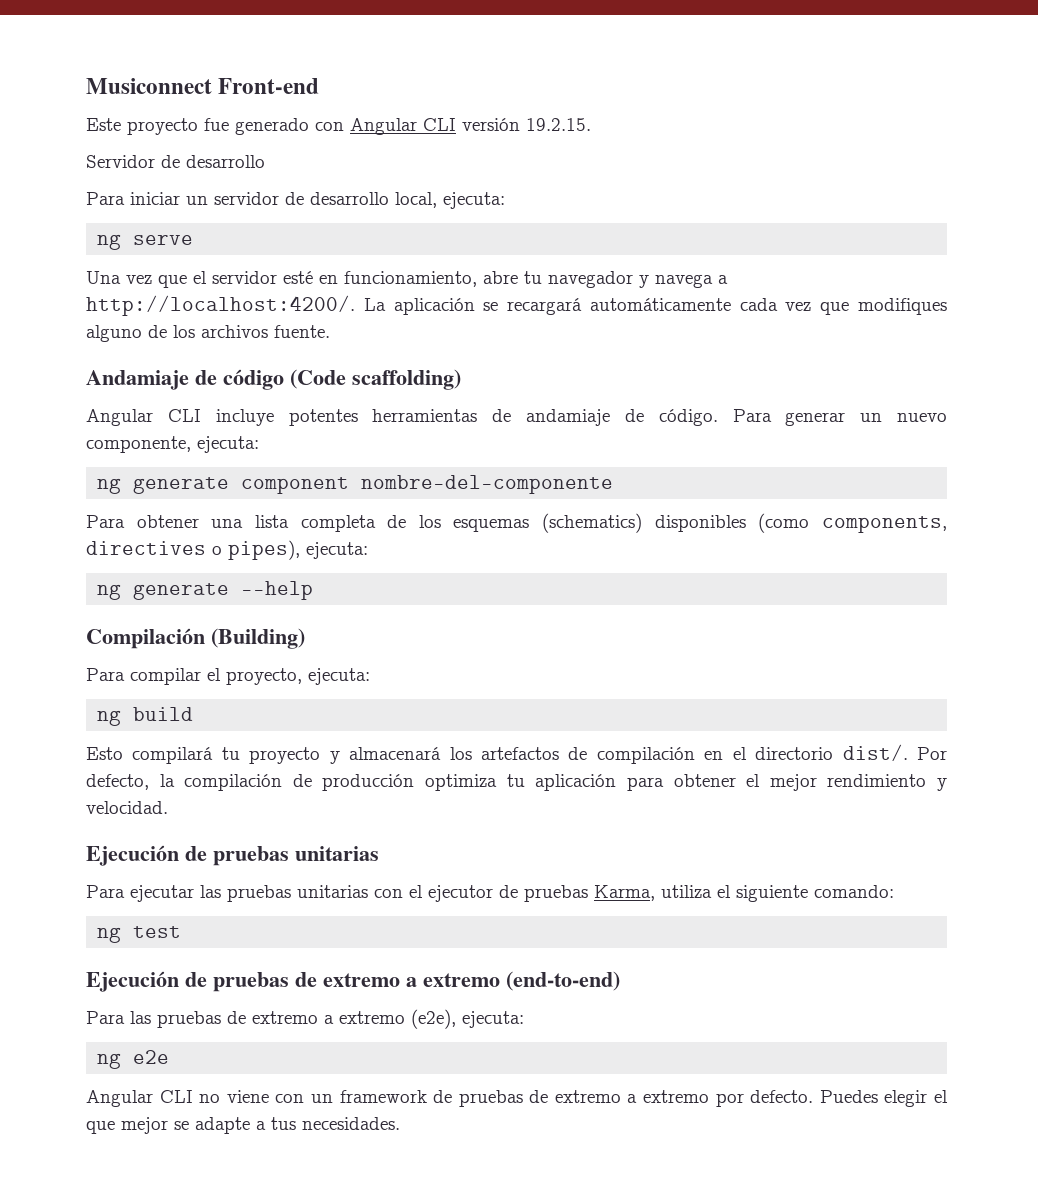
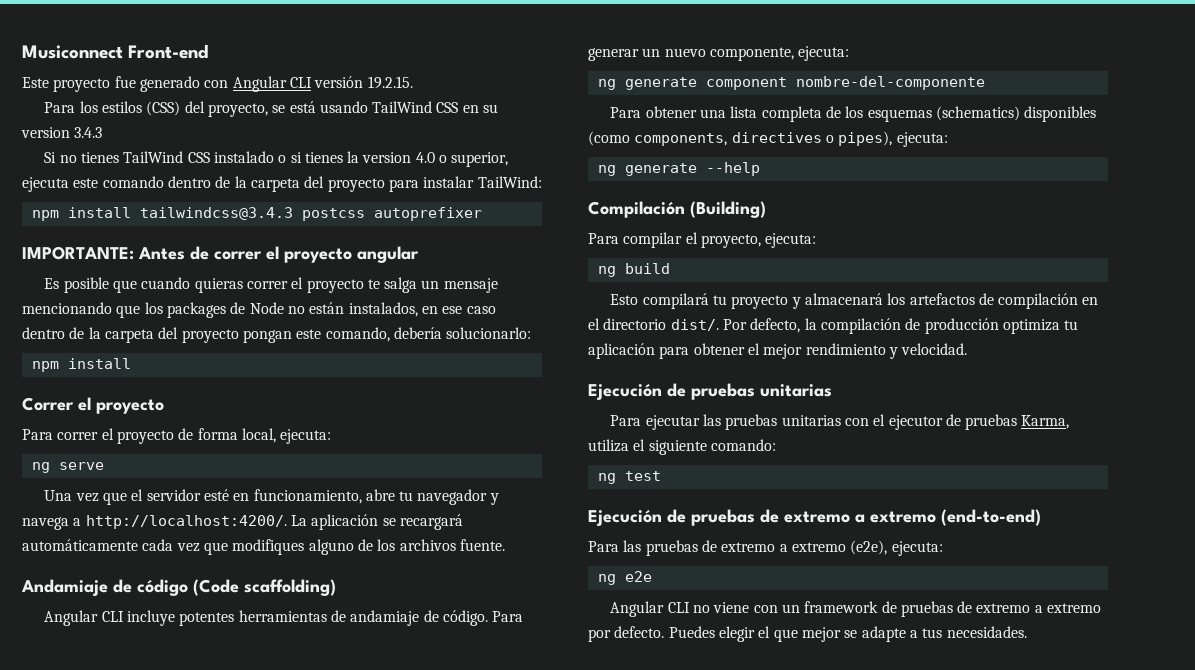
- Servidor de desarrollo
- Para iniciar un servidor de desarrollo local, ejecuta:
+ Para los estilos (CSS) del proyecto, se está usando TailWind CSS en su version 3.4.3
+ Si no tienes TailWind CSS instalado o si tienes la version 4.0 o superior, ejecuta este comando dentro de la carpeta del proyecto para instalar TailWind:
+ npm install tailwindcss@3.4.3 postcss autoprefixer
+ IMPORTANTE: Antes de correr el proyecto angular
+ Es posible que cuando quieras correr el proyecto te salga un mensaje mencionando que los packages de Node no están instalados, en ese caso dentro de la carpeta del proyecto pongan este comando, debería solucionarlo:
+ npm install
+ Correr el proyecto
+ Para correr el proyecto de forma local, ejecuta:

